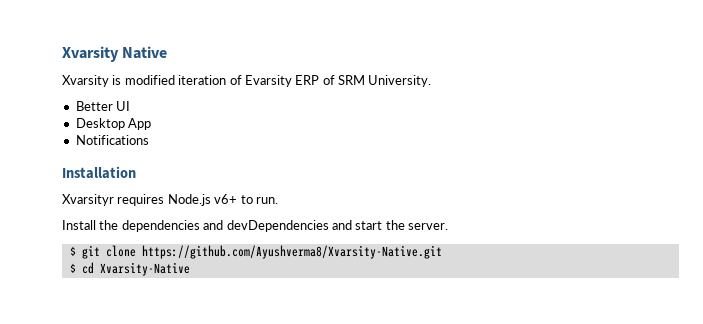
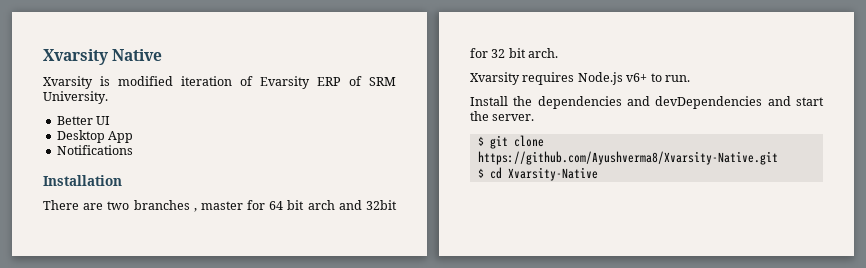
- Xvarsityr requires Node.js v6+ to run.
+ There are two branches , master for 64 bit arch and 32bit for 32 bit arch.
+ Xvarsity requires Node.js v6+ to run.

